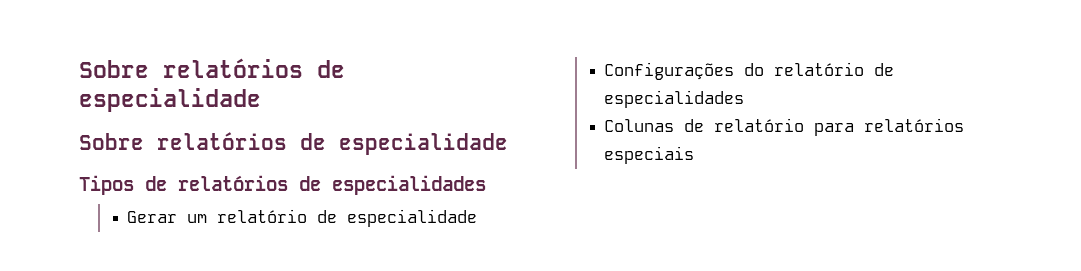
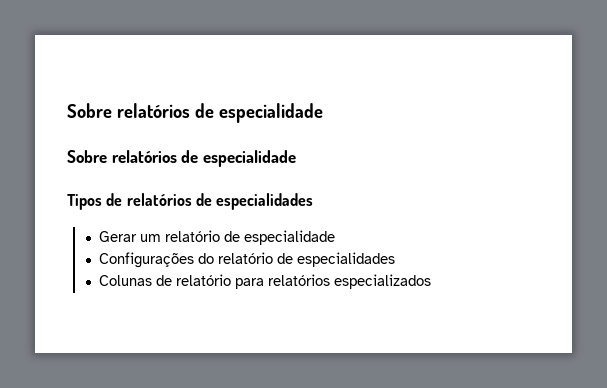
- Colunas de relatório para relatórios especiais
+ Colunas de relatório para relatórios especializados

